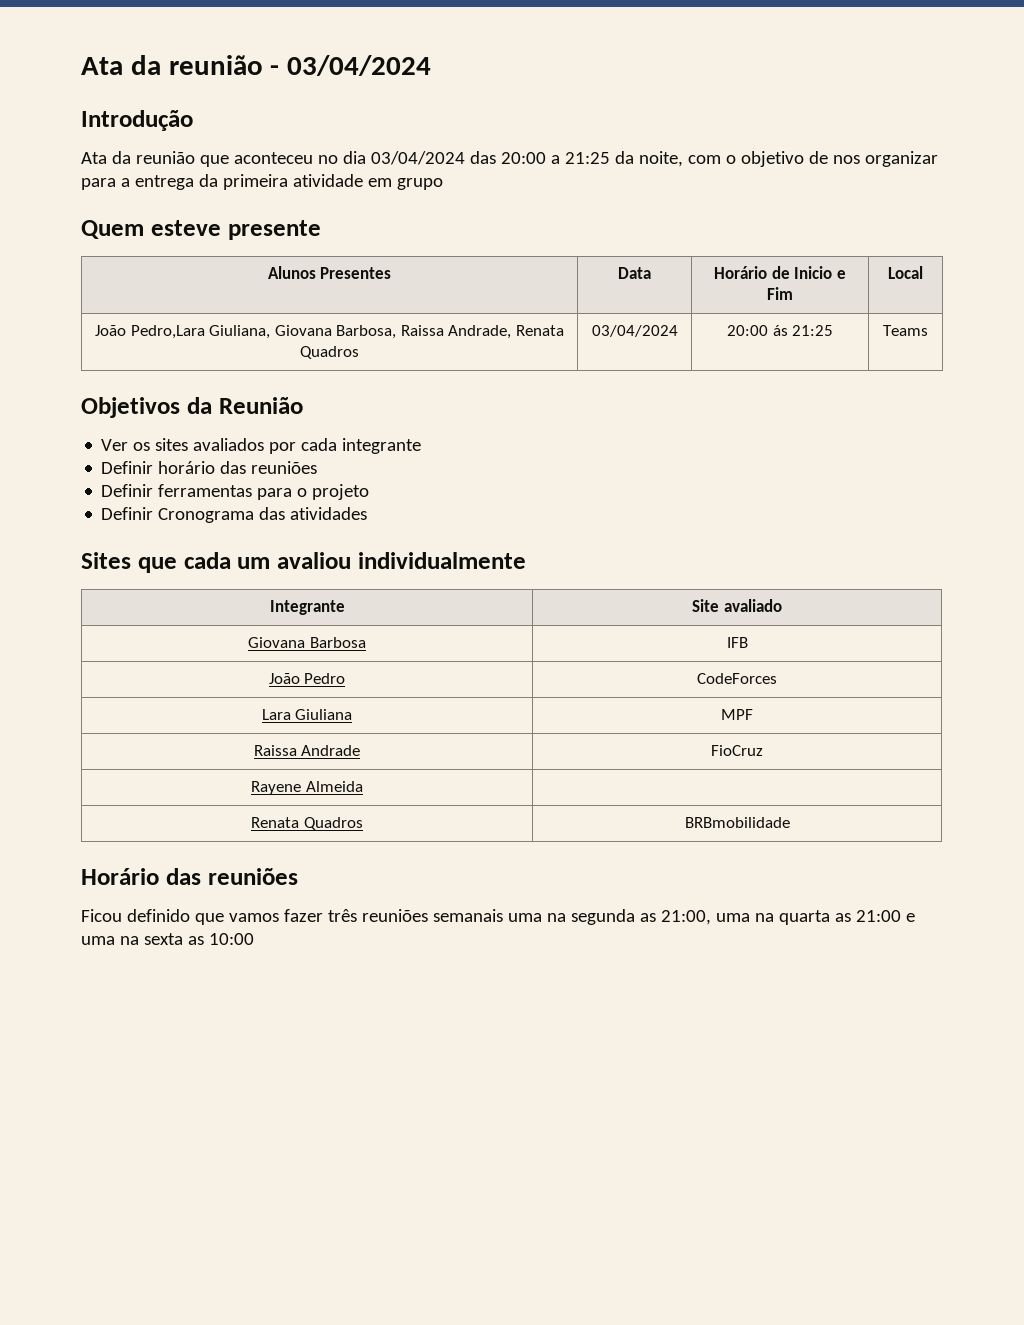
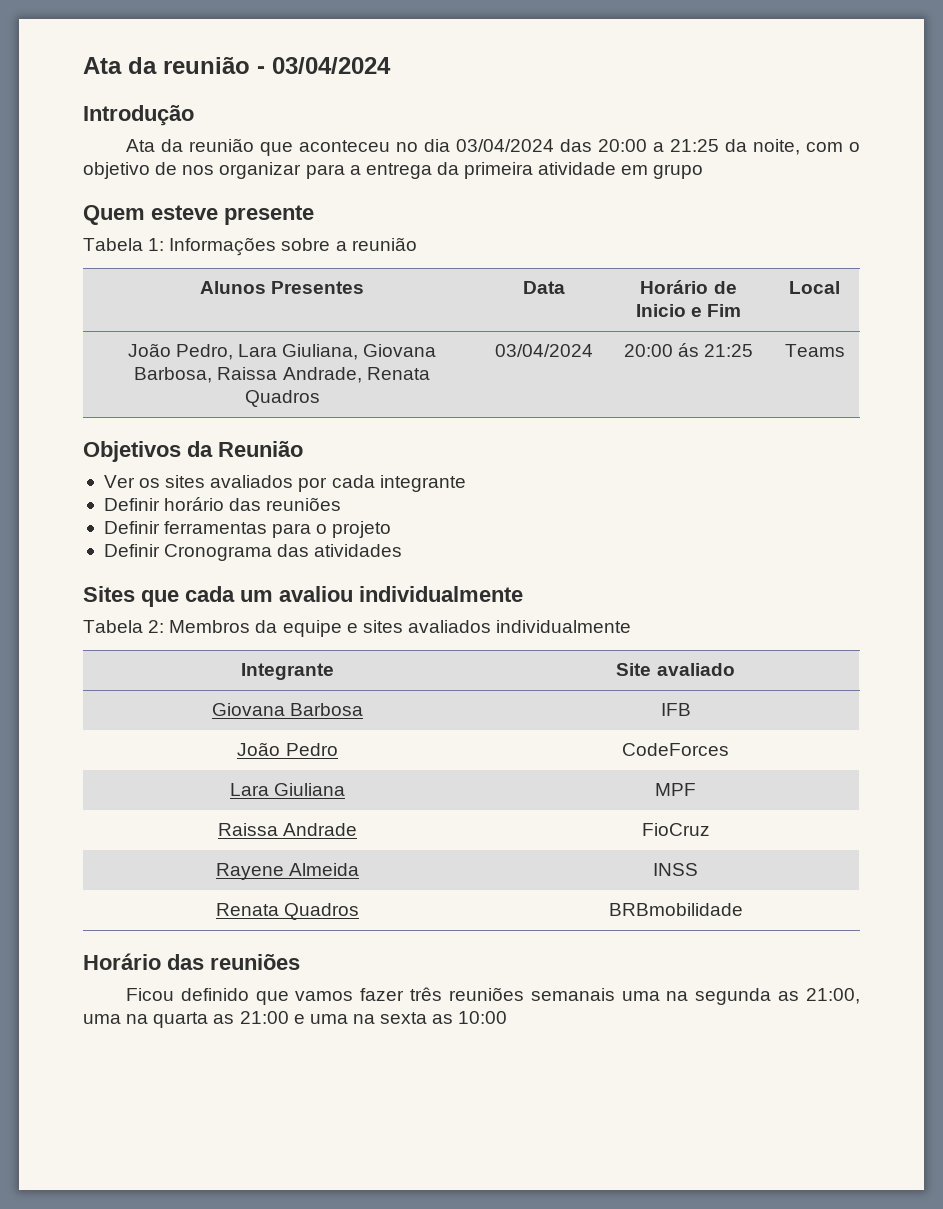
+ Tabela 1: Informações sobre a reunião
- João Pedro,Lara Giuliana, Giovana Barbosa, Raissa Andrade, Renata Quadros | 03/04/2024 | 20:00 ás 21:25 | Teams
+ João Pedro, Lara Giuliana, Giovana Barbosa, Raissa Andrade, Renata Quadros | 03/04/2024 | 20:00 ás 21:25 | Teams
+ Tabela 2: Membros da equipe e sites avaliados individualmente
- Rayene Almeida |
+ Rayene Almeida | INSS

